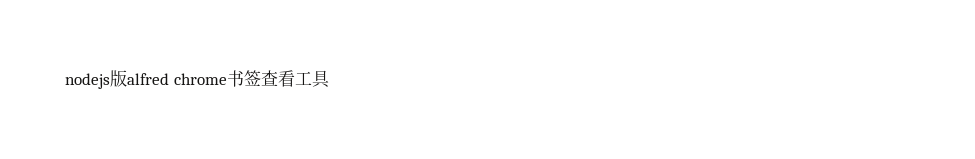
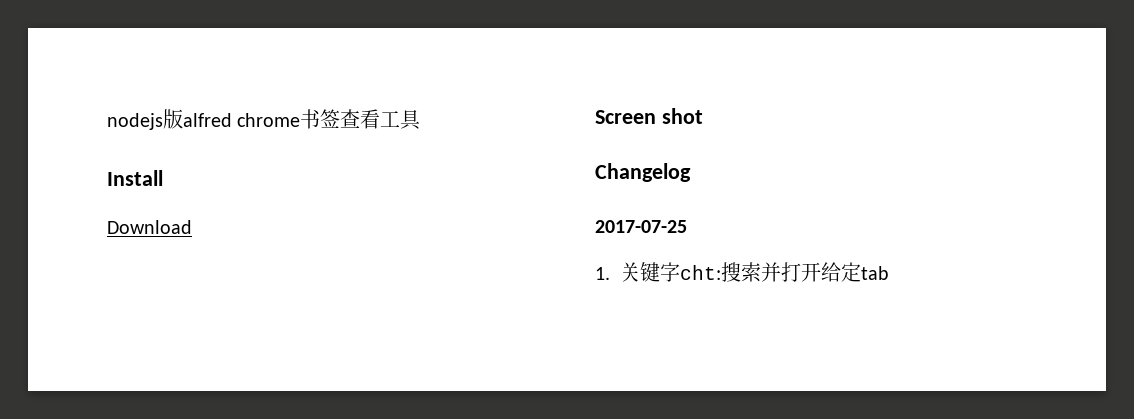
+ Install
+ Download
+ Screen shot
+ Changelog
+ 2017-07-25
+ 1.关键字cht:搜索并打开给定tab

